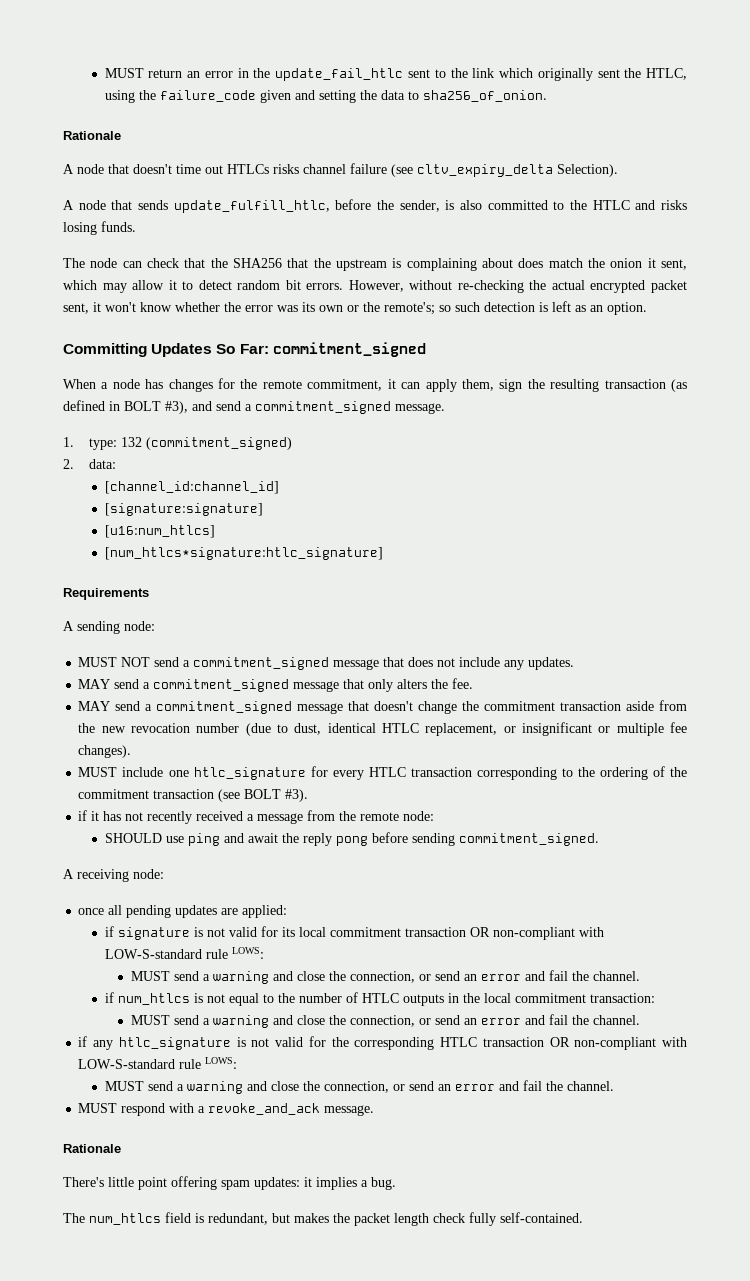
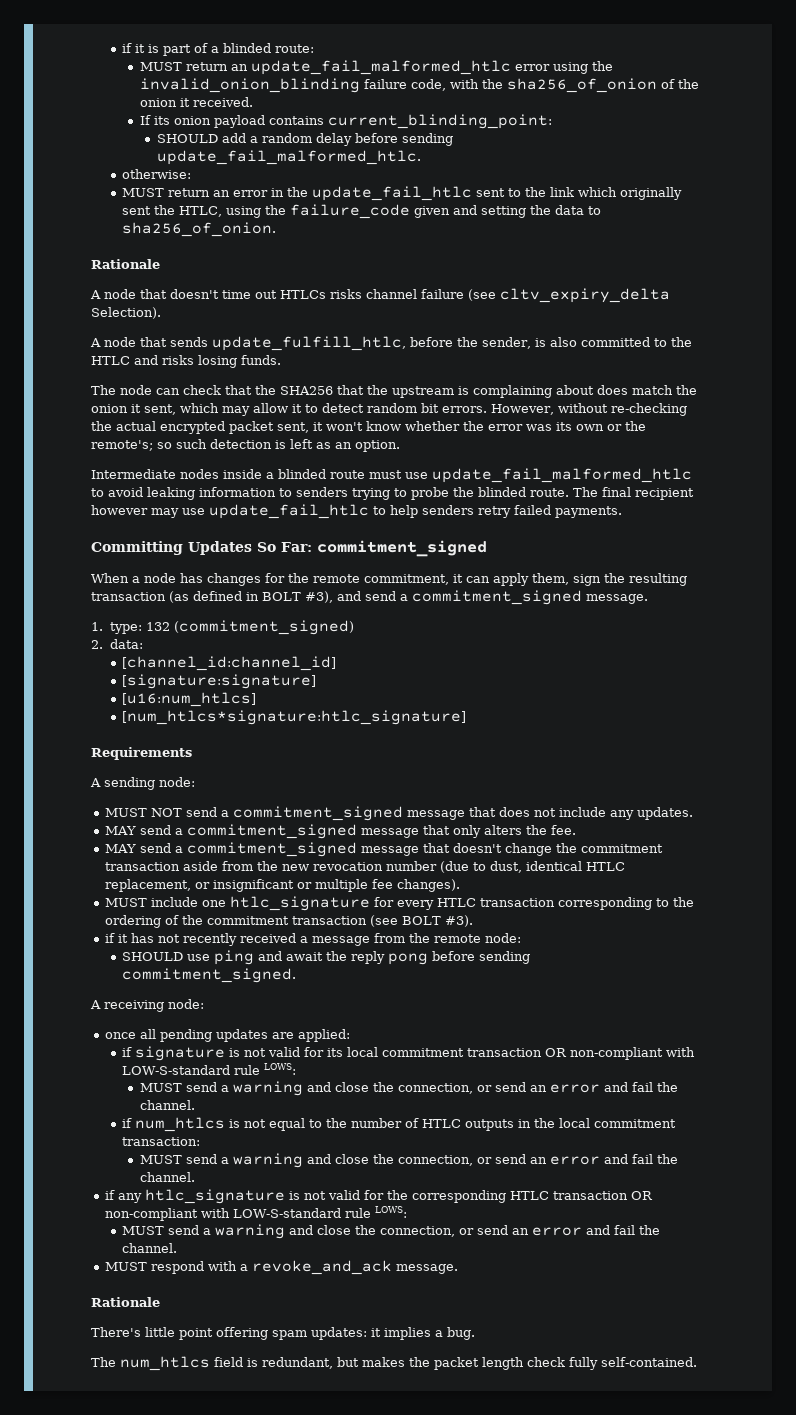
+ if it is part of a blinded route:
+ MUST return an update_fail_malformed_htlc error using the invalid_onion_blinding failure code, with the sha256_of_onion of the onion it received.
+ If its onion payload contains current_blinding_point:
+ SHOULD add a random delay before sending update_fail_malformed_htlc.
+ otherwise:
+ Intermediate nodes inside a blinded route must use update_fail_malformed_htlc to avoid leaking information to senders trying to probe the blinded route. The final recipient however may use update_fail_htlc to help senders retry failed payments.

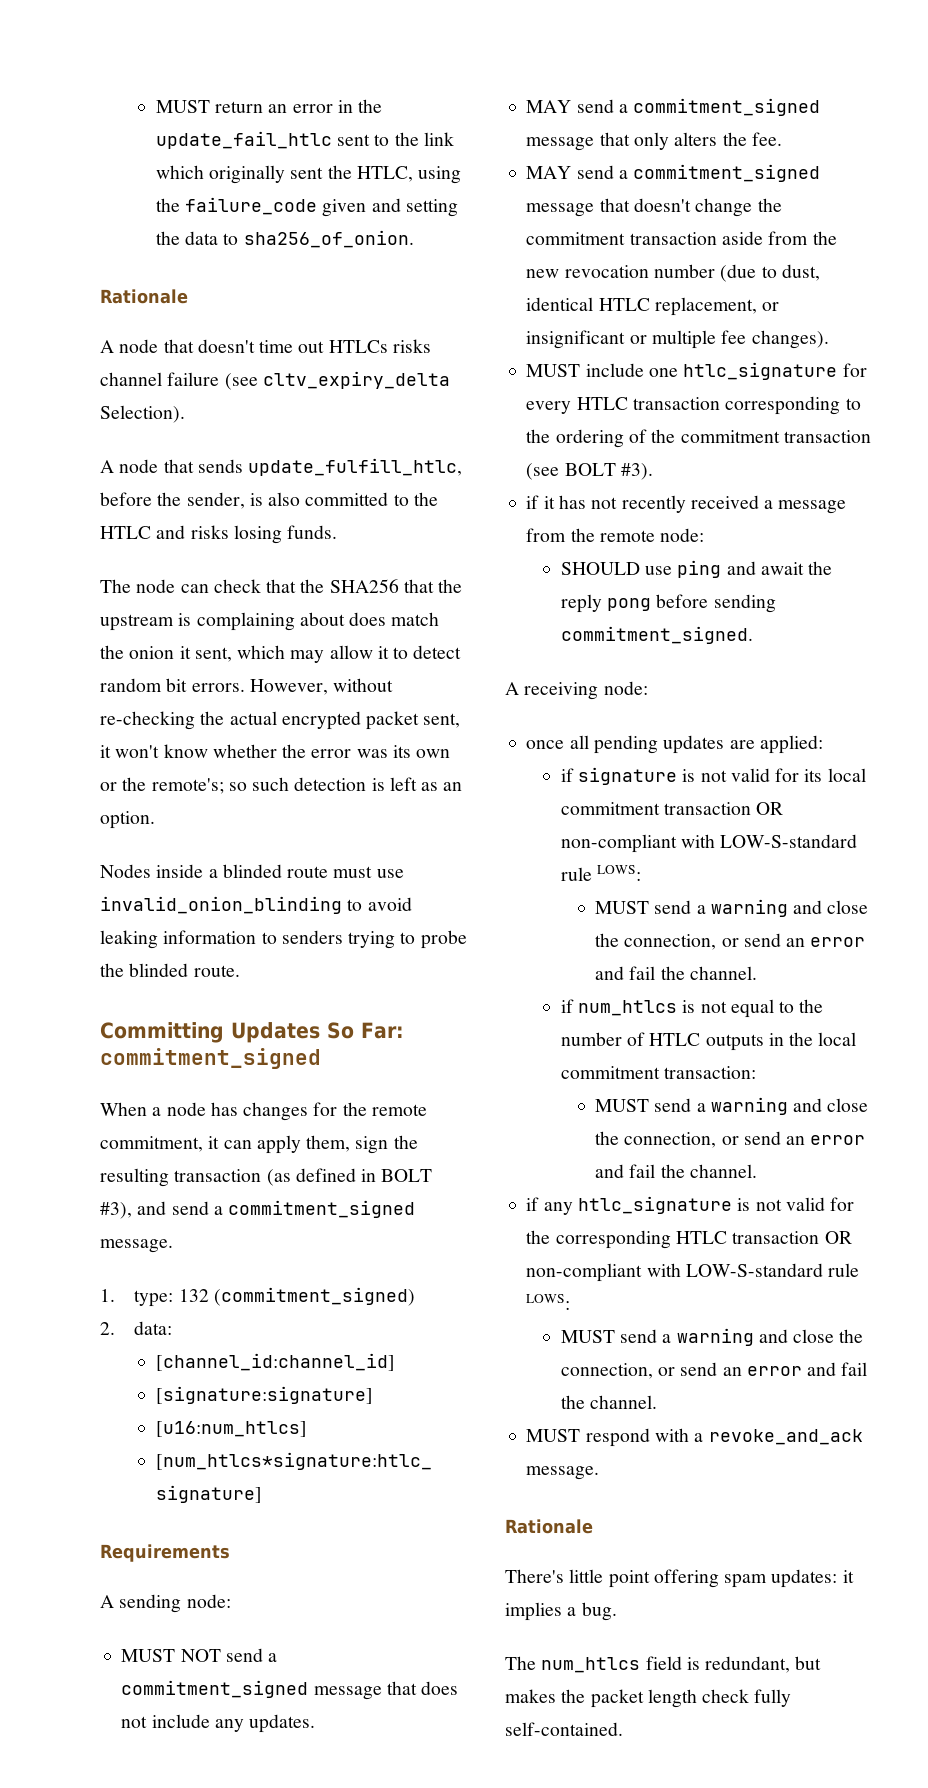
- if it is part of a blinded route:
- MUST return an update_fail_malformed_htlc error using the invalid_onion_blinding failure code, with the sha256_of_onion of the onion it received.
- If its onion payload contains current_blinding_point:
- SHOULD add a random delay before sending update_fail_malformed_htlc.
- otherwise:
- Intermediate nodes inside a blinded route must use update_fail_malformed_htlc to avoid leaking information to senders trying to probe the blinded route. The final recipient however may use update_fail_htlc to help senders retry failed payments.
+ Nodes inside a blinded route must use invalid_onion_blinding to avoid leaking information to senders trying to probe the blinded route.

